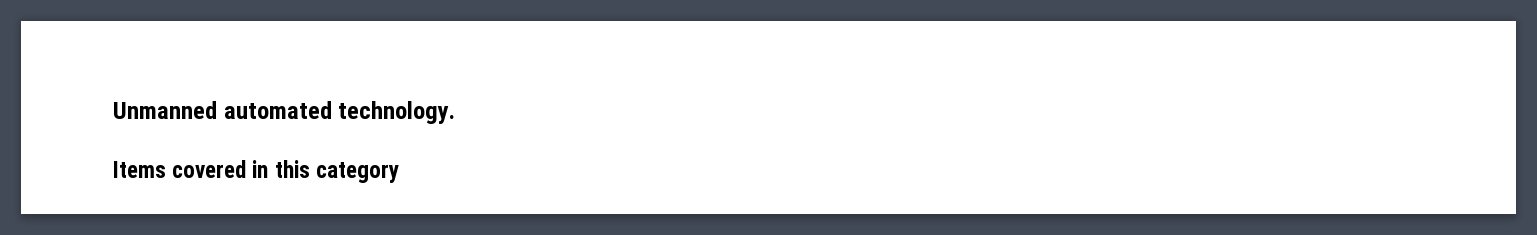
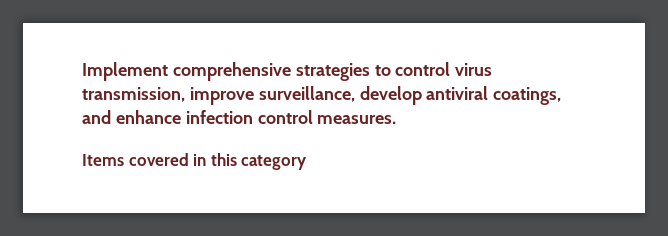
- Unmanned automated technology.
+ Implement comprehensive strategies to control virus transmission, improve surveillance, develop antiviral coatings, and enhance infection control measures.

